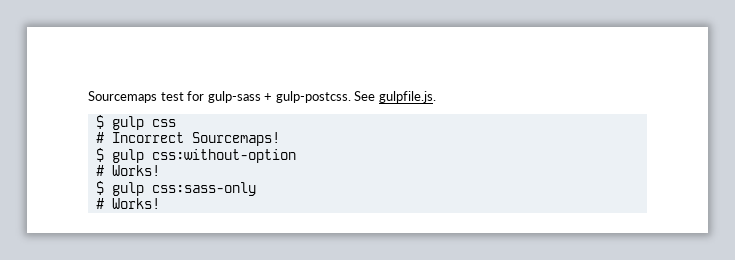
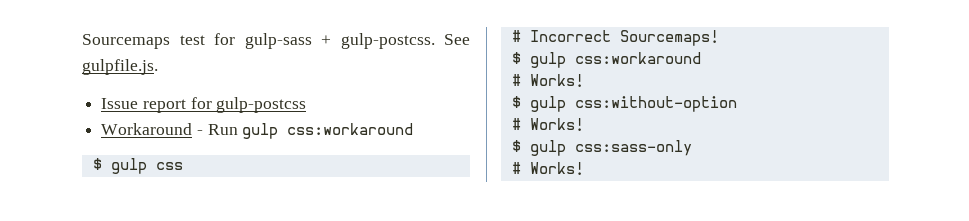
+ Issue report for gulp-postcss
+ Workaround - Run gulp css:workaround
+ $ gulp css:workaround
+ # Works!

